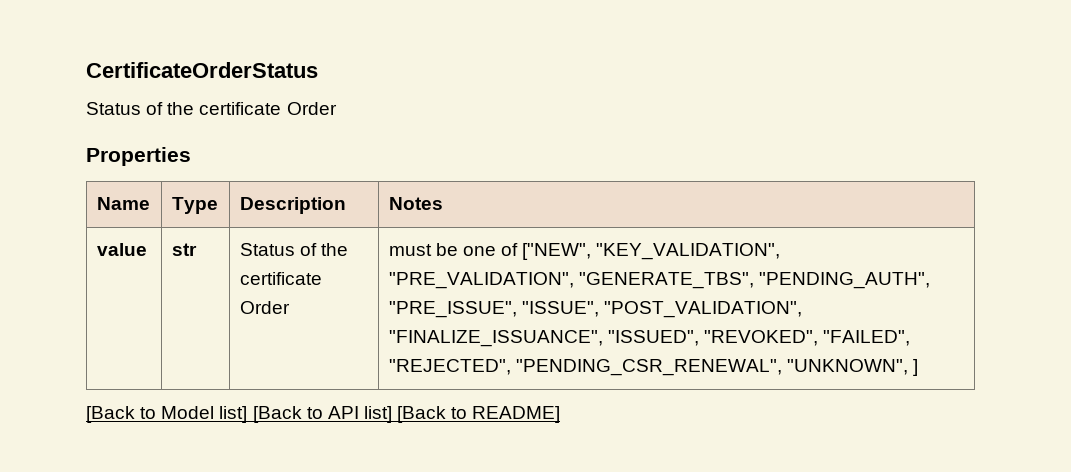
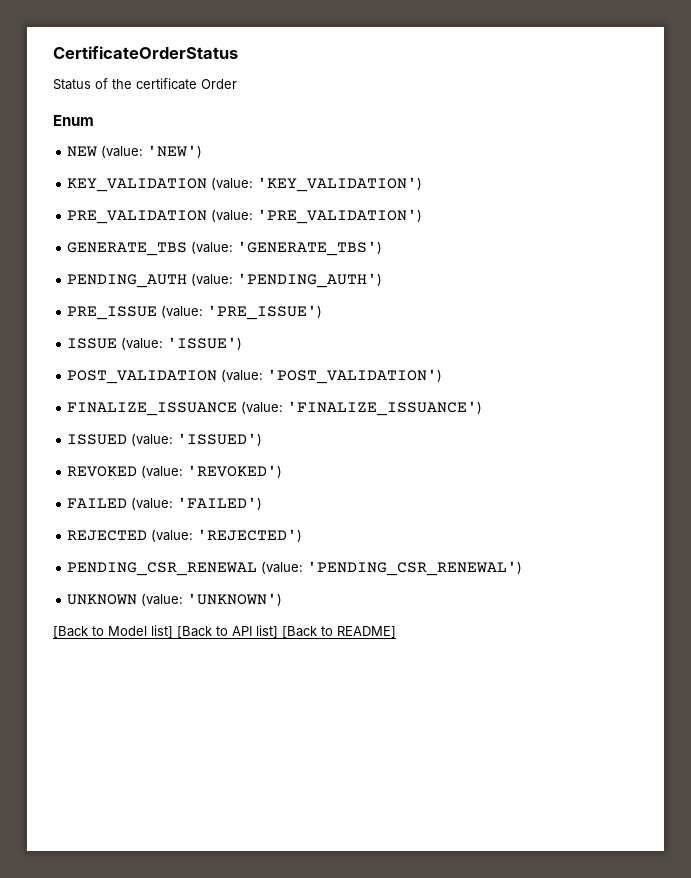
- Properties
- Name | Type | Description | Notes
- value | str | Status of the certificate Order | must be one of ["NEW", "KEY_VALIDATION", "PRE_VALIDATION", "GENERATE_TBS", "PENDING_AUTH", "PRE_ISSUE", "ISSUE", "POST_VALIDATION", "FINALIZE_ISSUANCE", "ISSUED", "REVOKED", "FAILED", "REJECTED", "PENDING_CSR_RENEWAL", "UNKNOWN", ]
+ Enum
+ NEW (value: 'NEW')
+ KEY_VALIDATION (value: 'KEY_VALIDATION')
+ PRE_VALIDATION (value: 'PRE_VALIDATION')
+ GENERATE_TBS (value: 'GENERATE_TBS')
+ PENDING_AUTH (value: 'PENDING_AUTH')
+ PRE_ISSUE (value: 'PRE_ISSUE')
+ ISSUE (value: 'ISSUE')
+ POST_VALIDATION (value: 'POST_VALIDATION')
+ FINALIZE_ISSUANCE (value: 'FINALIZE_ISSUANCE')
+ ISSUED (value: 'ISSUED')
+ REVOKED (value: 'REVOKED')
+ FAILED (value: 'FAILED')
+ REJECTED (value: 'REJECTED')
+ PENDING_CSR_RENEWAL (value: 'PENDING_CSR_RENEWAL')
+ UNKNOWN (value: 'UNKNOWN')

